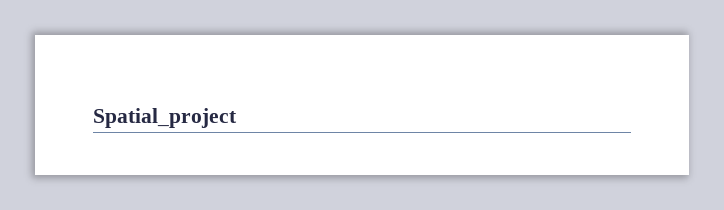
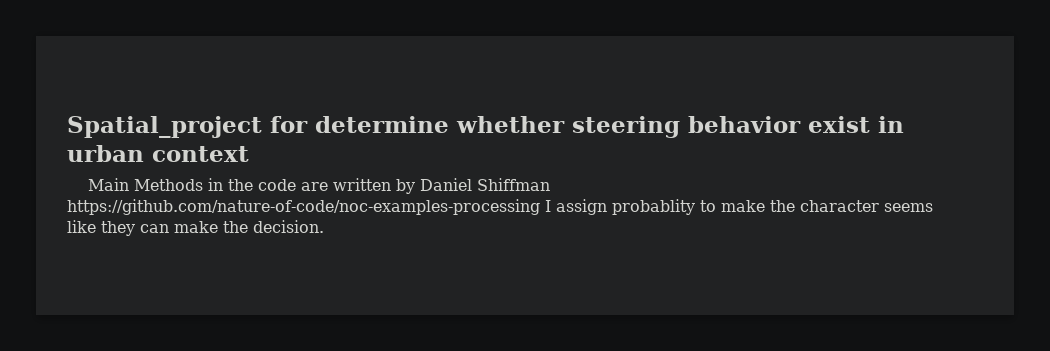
- Spatial_project
+ Spatial_project for determine whether steering behavior exist in urban context
+ Main Methods in the code are written by Daniel Shiffman https://github.com/nature-of-code/noc-examples-processing I assign probablity to make the character seems like they can make the decision.

